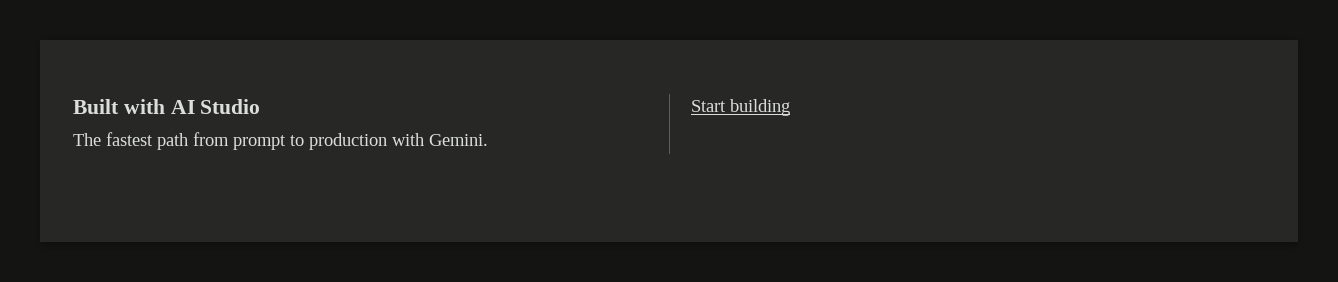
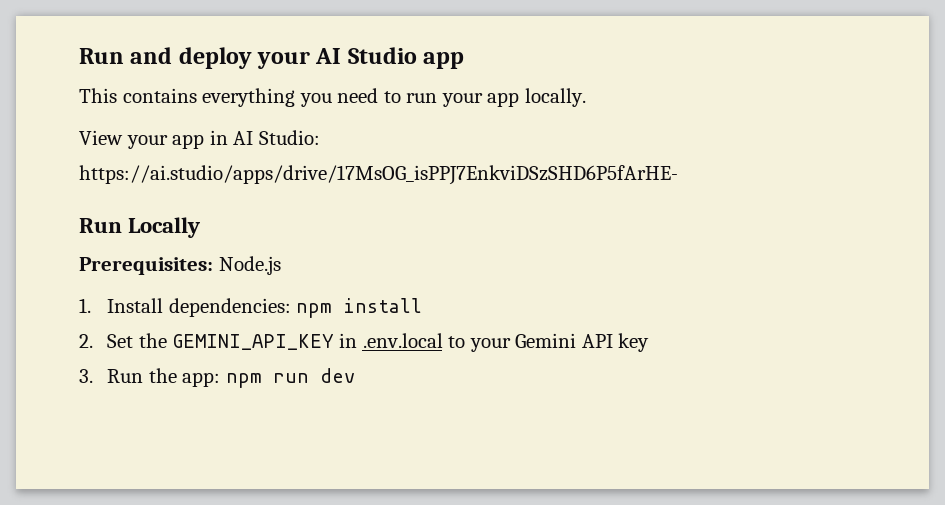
- Built with AI Studio
- The fastest path from prompt to production with Gemini.
- Start building
+ Run and deploy your AI Studio app
+ This contains everything you need to run your app locally.
+ View your app in AI Studio: https://ai.studio/apps/drive/17MsOG_isPPJ7EnkviDSzSHD6P5fArHE-
+ Run Locally
+ Prerequisites: Node.js
+ 1. Install dependencies: npm install
+ 2. Set the GEMINI_API_KEY in .env.local to your Gemini API key
+ 3. Run the app: npm run dev

